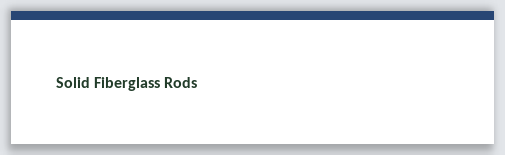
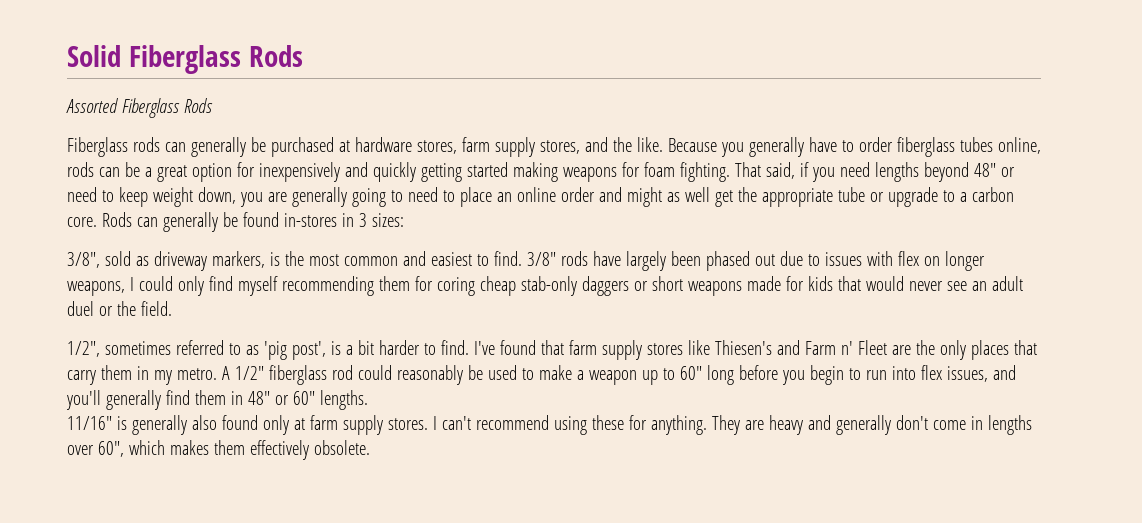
+ Assorted Fiberglass Rods
+ Fiberglass rods can generally be purchased at hardware stores, farm supply stores, and the like. Because you generally have to order fiberglass tubes online, rods can be a great option for inexpensively and quickly getting started making weapons for foam fighting. That said, if you need lengths beyond 48" or need to keep weight down, you are generally going to need to place an online order and might as well get the appropriate tube or upgrade to a carbon core. Rods can generally be found in-stores in 3 sizes:
+ 3/8", sold as driveway markers, is the most common and easiest to find. 3/8" rods have largely been phased out due to issues with flex on longer weapons, I could only find myself recommending them for coring cheap stab-only daggers or short weapons made for kids that would never see an adult duel or the field.
+ 1/2", sometimes referred to as 'pig post', is a bit harder to find. I've found that farm supply stores like Thiesen's and Farm n' Fleet are the only places that carry them in my metro. A 1/2" fiberglass rod could reasonably be used to make a weapon up to 60" long before you begin to run into flex issues, and you'll generally find them in 48" or 60" lengths.
+ 11/16" is generally also found only at farm supply stores. I can't recommend using these for anything. They are heavy and generally don't come in lengths over 60", which makes them effectively obsolete.

